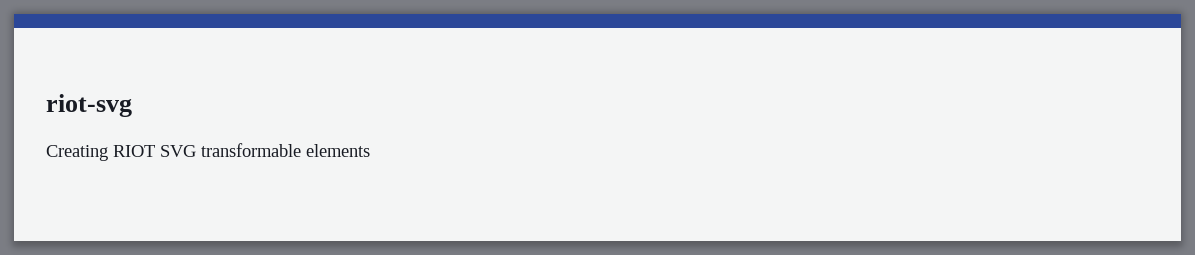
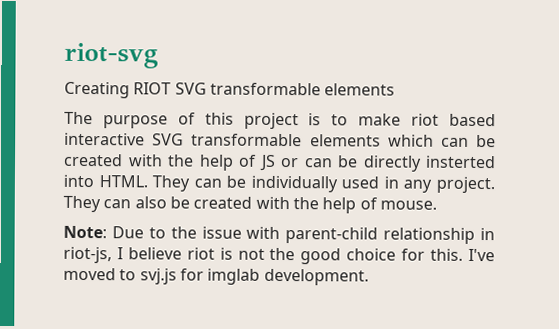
+ The purpose of this project is to make riot based interactive SVG transformable elements which can be created with the help of JS or can be directly insterted into HTML. They can be individually used in any project. They can also be created with the help of mouse.
+ Note: Due to the issue with parent-child relationship in riot-js, I believe riot is not the good choice for this. I've moved to svj.js for imglab development.

